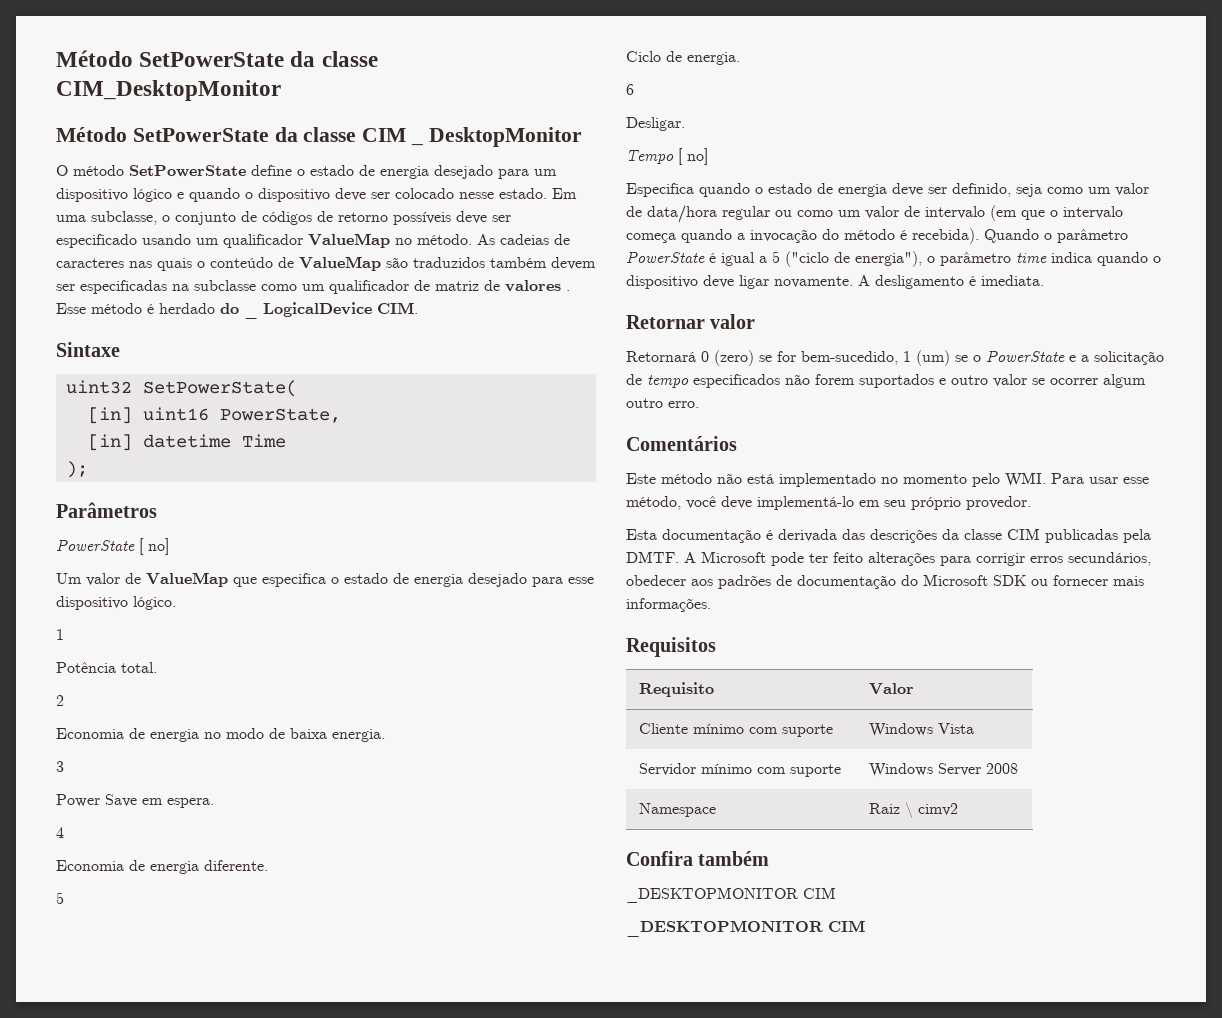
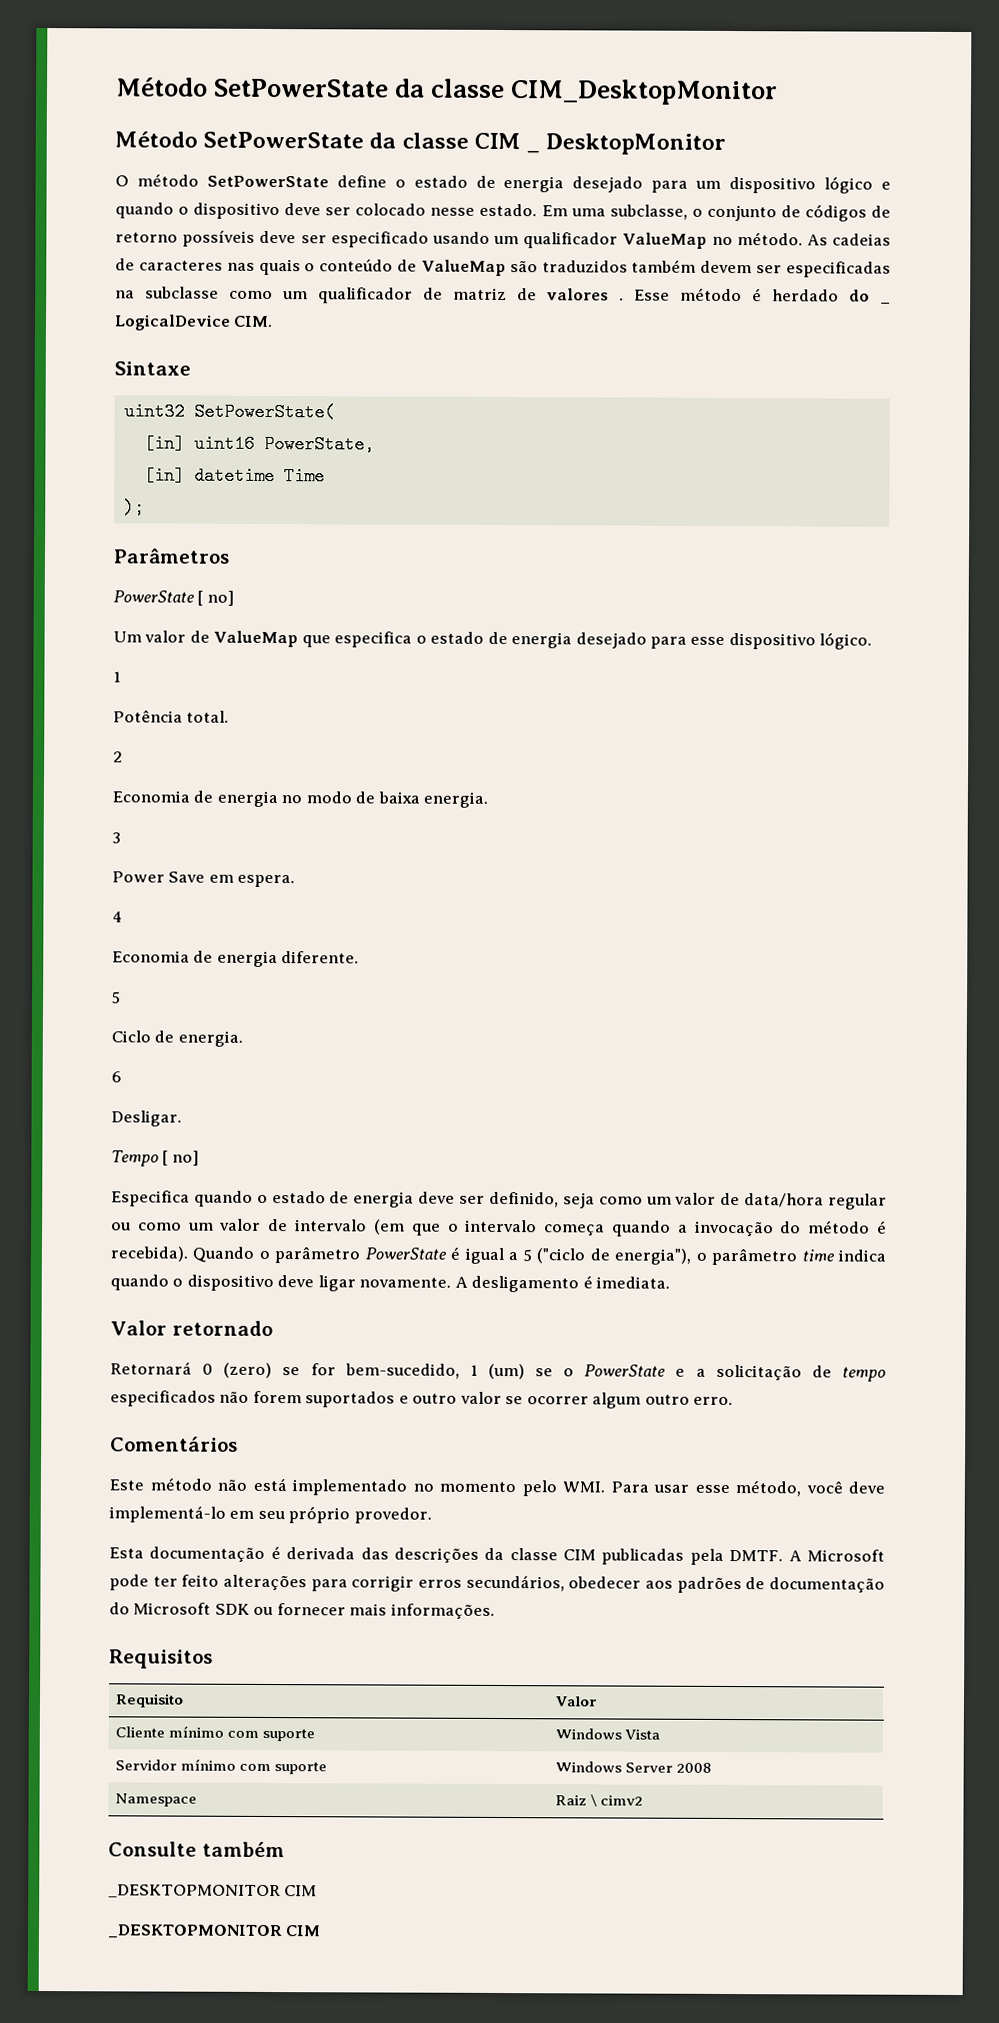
- Retornar valor
+ Valor retornado
- Confira também
+ Consulte também

